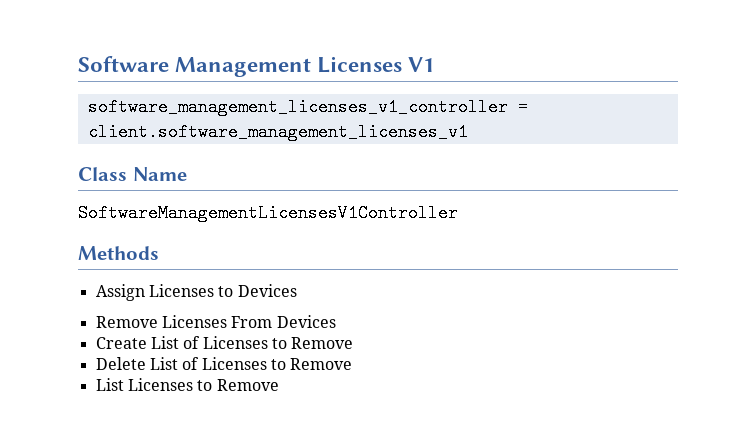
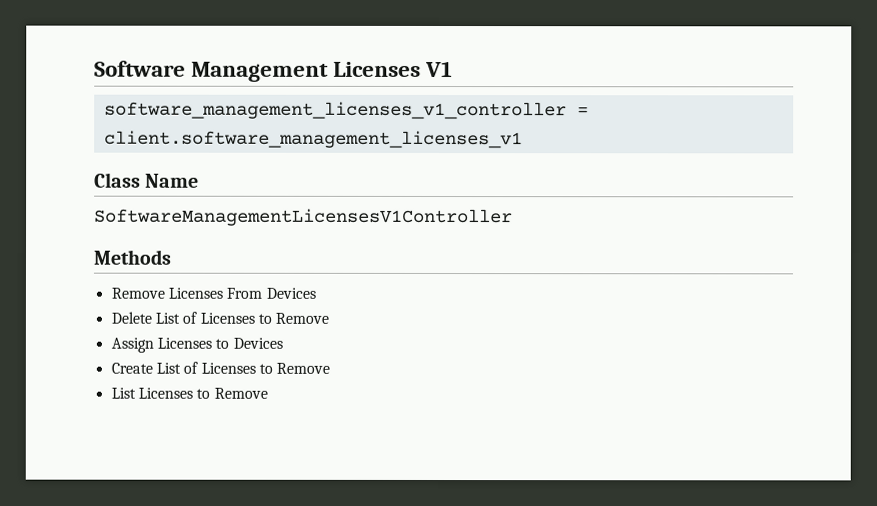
- Assign Licenses to Devices
+ Delete List of Licenses to Remove
+ Assign Licenses to Devices
  Create List of Licenses to Remove
- Delete List of Licenses to Remove

